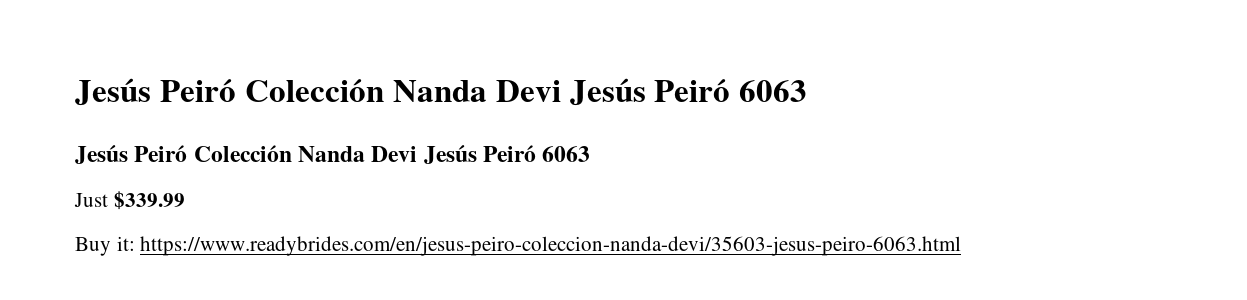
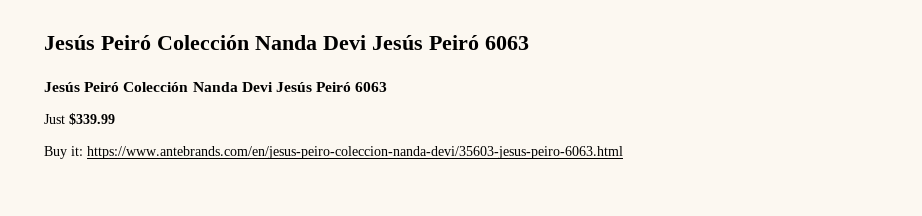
- Buy it: https://www.readybrides.com/en/jesus-peiro-coleccion-nanda-devi/35603-jesus-peiro-6063.html
+ Buy it: https://www.antebrands.com/en/jesus-peiro-coleccion-nanda-devi/35603-jesus-peiro-6063.html

